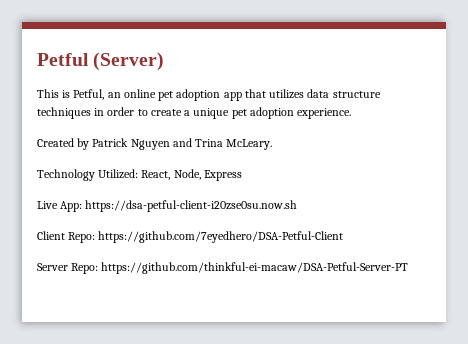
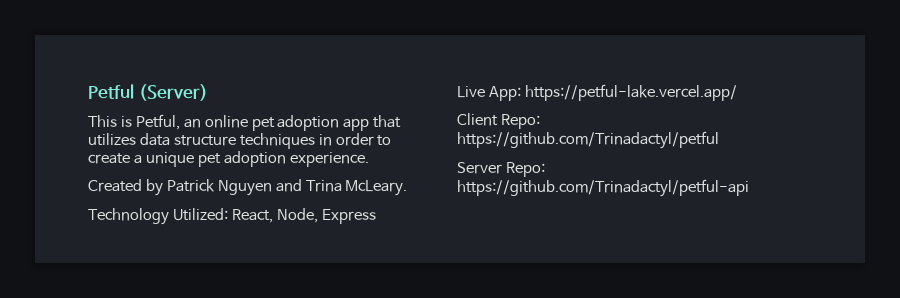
- Live App: https://dsa-petful-client-i20zse0su.now.sh
+ Live App: https://petful-lake.vercel.app/
- Client Repo: https://github.com/7eyedhero/DSA-Petful-Client
+ Client Repo: https://github.com/Trinadactyl/petful
- Server Repo: https://github.com/thinkful-ei-macaw/DSA-Petful-Server-PT
+ Server Repo: https://github.com/Trinadactyl/petful-api

